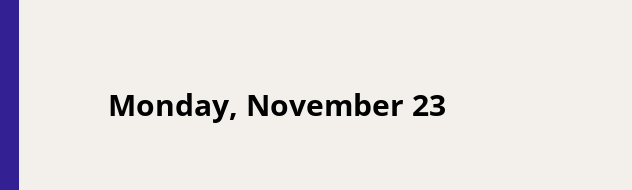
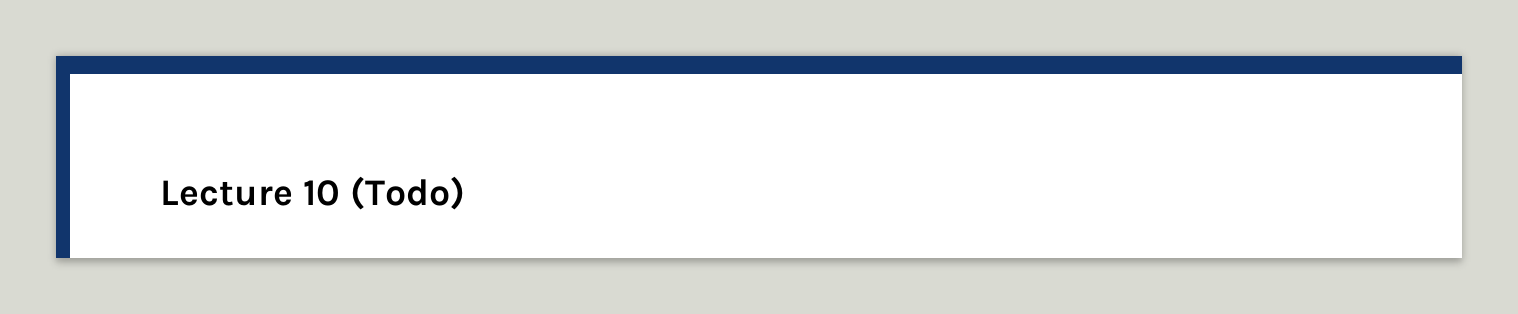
- Monday, November 23
+ Lecture 10 (Todo)

